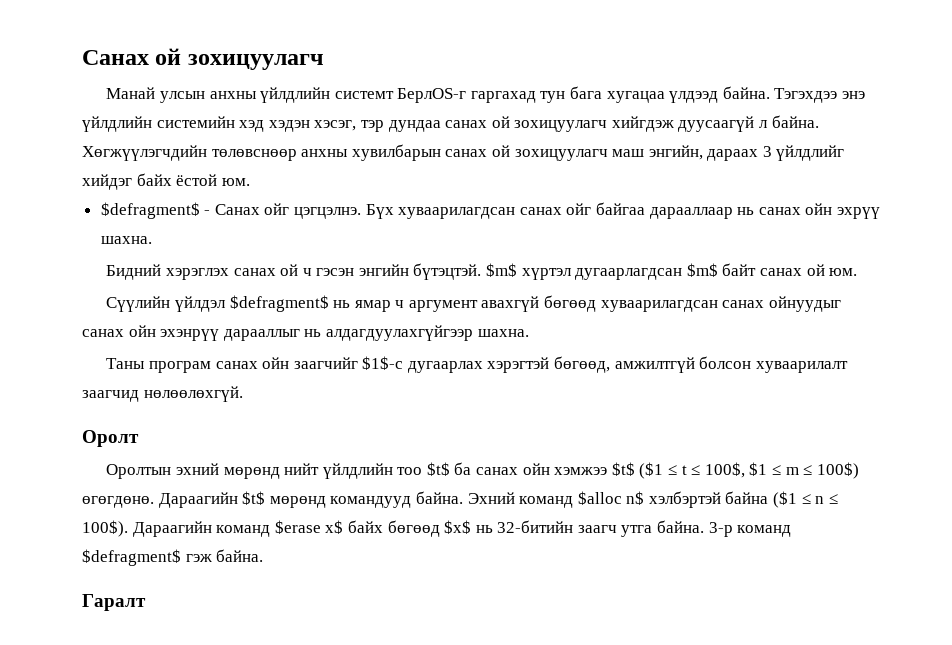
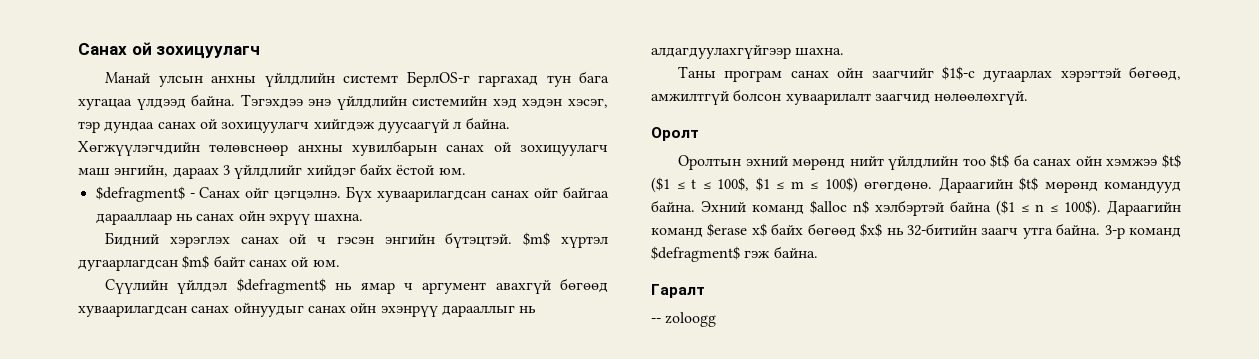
+ -- zoloogg

